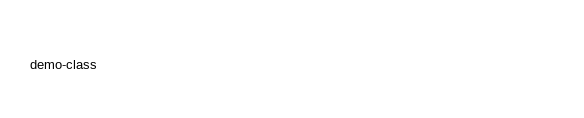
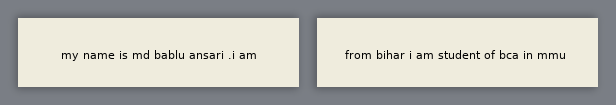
- demo-class
+ my name is md bablu ansari .i am from bihar i am student of bca in mmu

